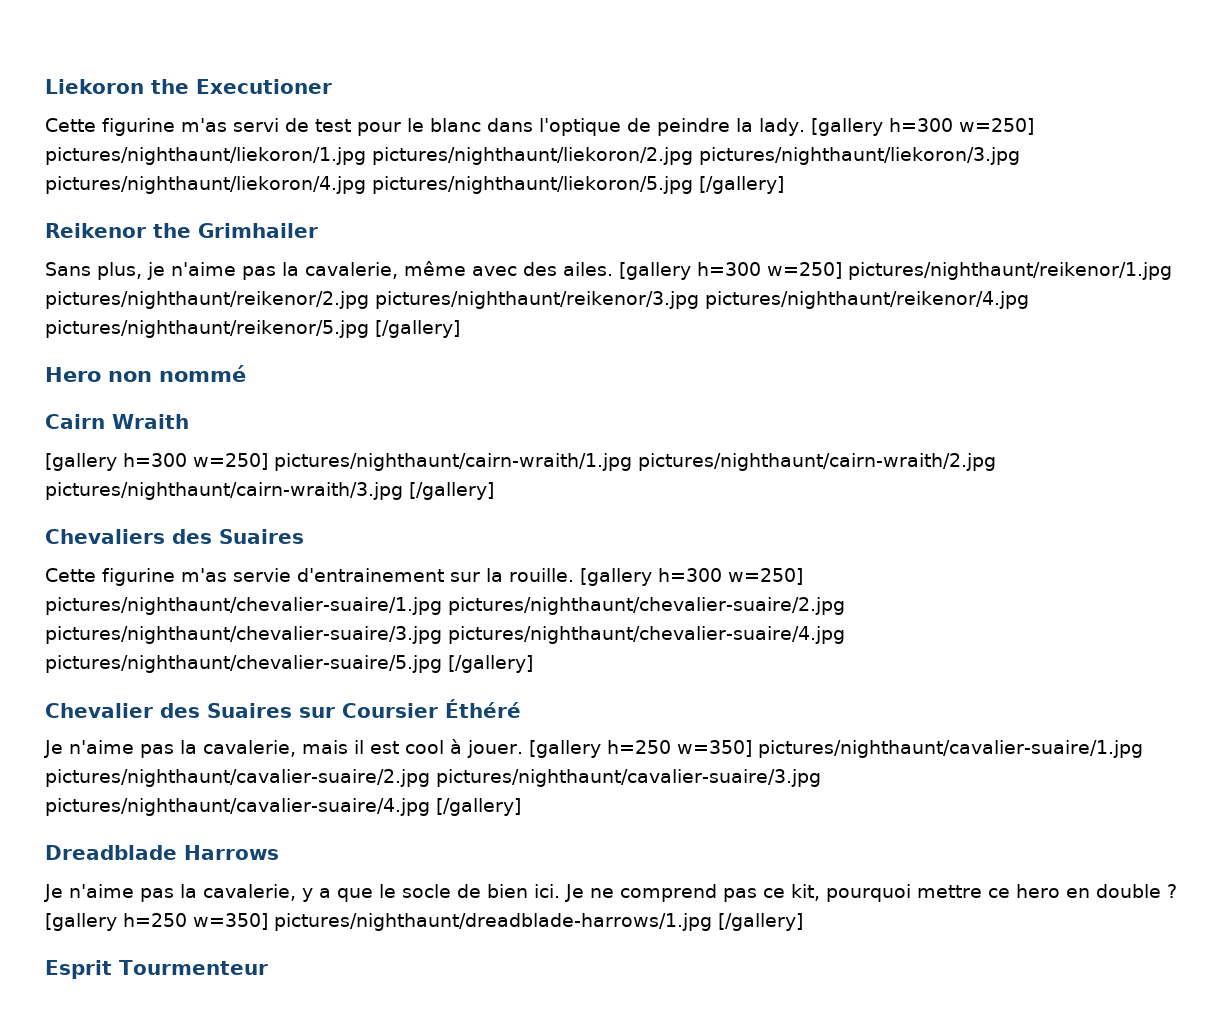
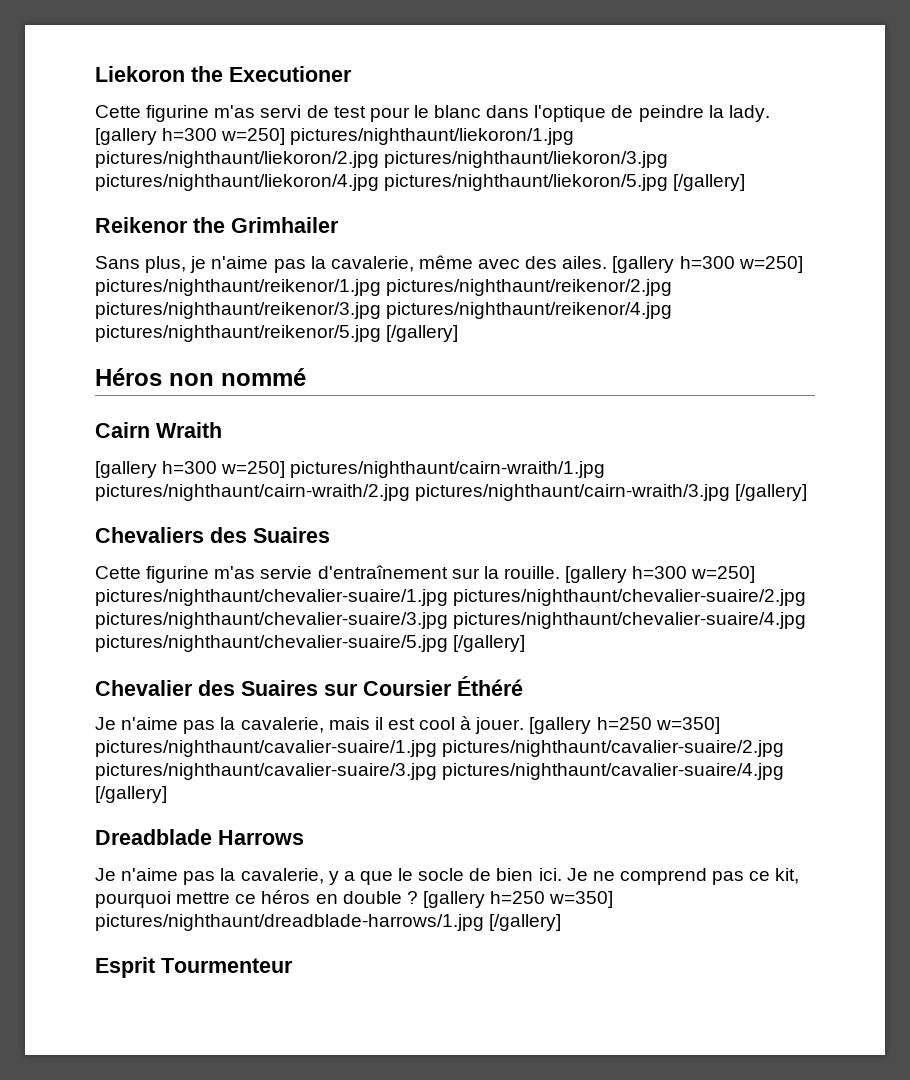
- Hero non nommé
+ Héros non nommé
- Cette figurine m'as servie d'entrainement sur la rouille.
+ Cette figurine m'as servie d'entraînement sur la rouille.
- Je ne comprend pas ce kit, pourquoi mettre ce hero en double ?
+ Je ne comprend pas ce kit, pourquoi mettre ce héros en double ?

